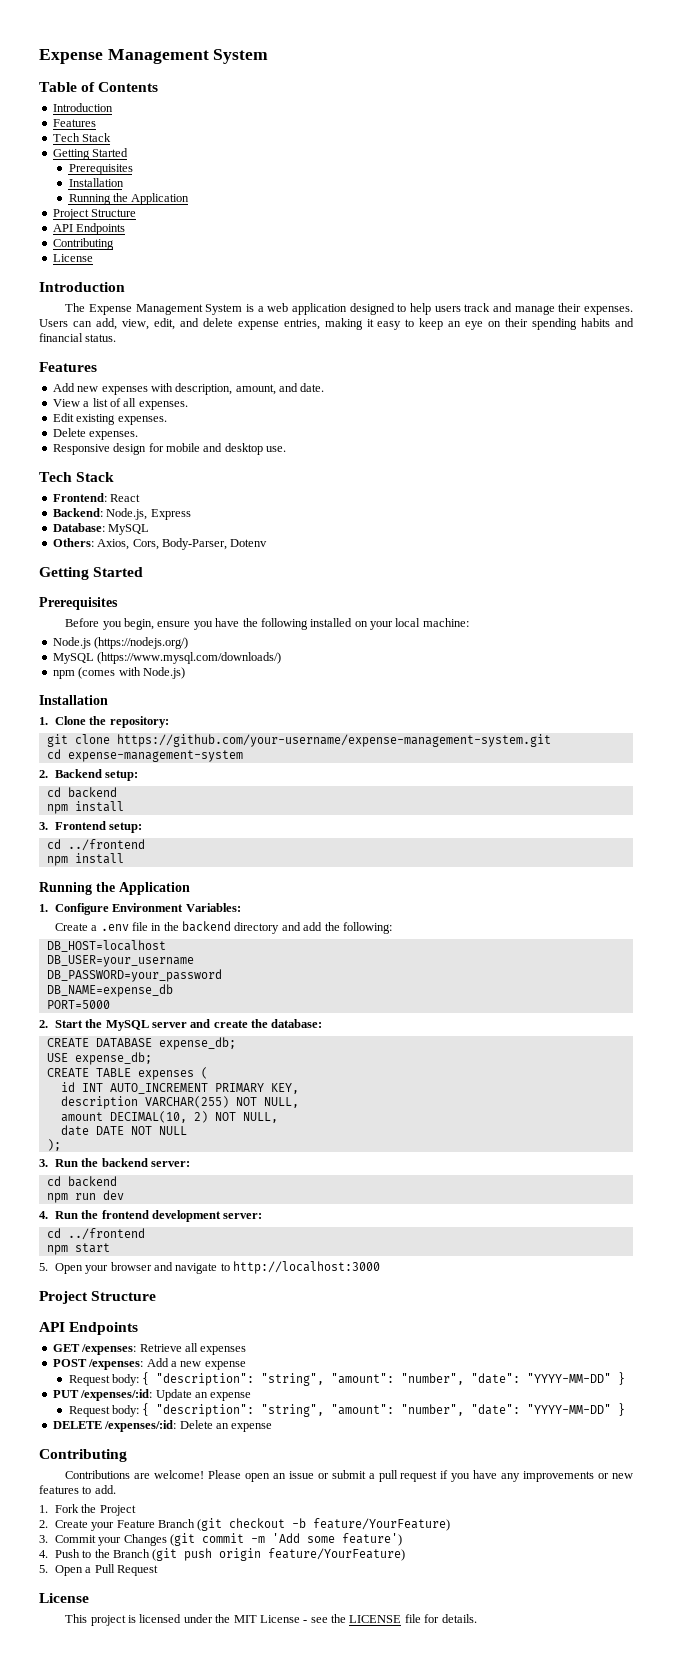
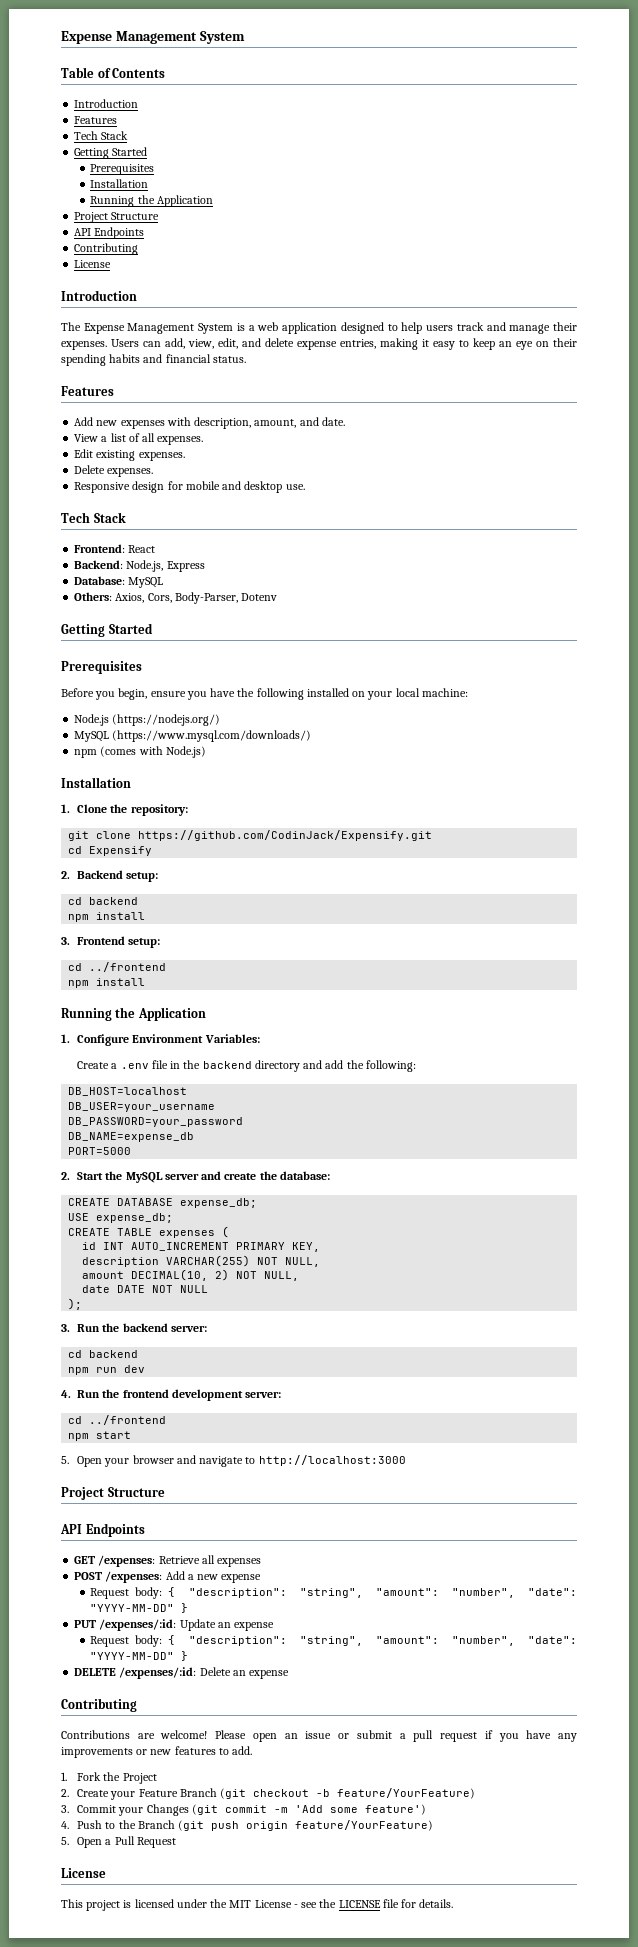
- git clone https://github.com/your-username/expense-management-system.git
- cd expense-management-system
+ git clone https://github.com/CodinJack/Expensify.git
+ cd Expensify

